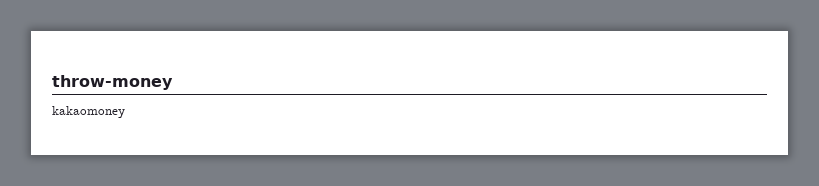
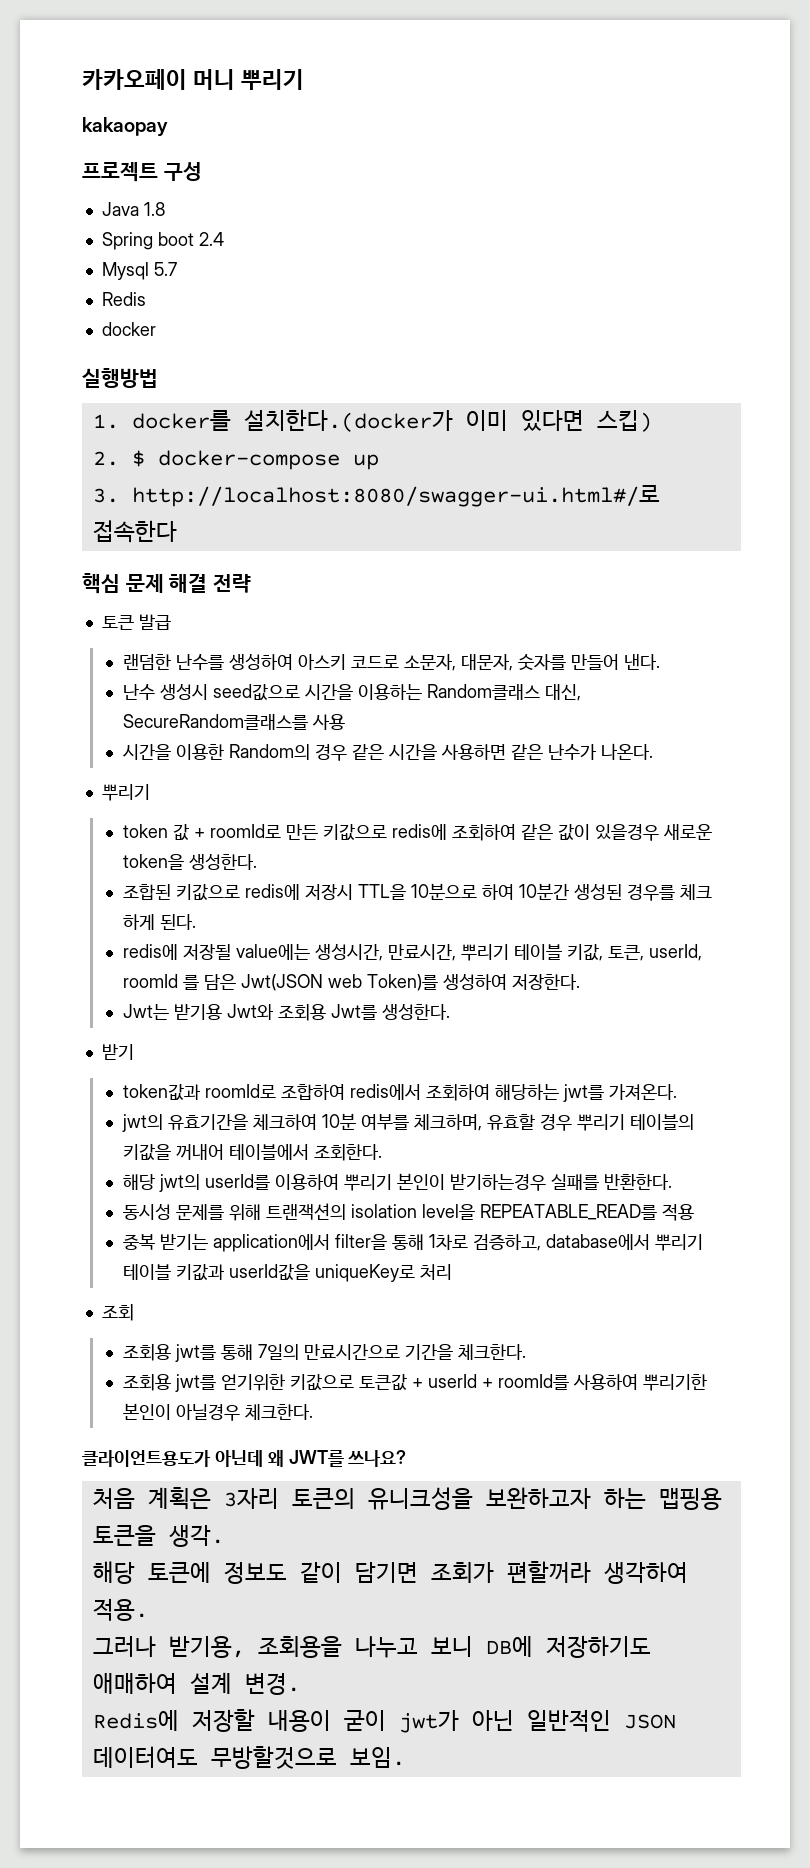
- throw-money
- kakaomoney
+ 카카오페이 머니 뿌리기
+ kakaopay
+ 프로젝트 구성
+ Java 1.8
+ Spring boot 2.4
+ Mysql 5.7
+ Redis
+ docker
+ 실행방법
+ 1. docker를 설치한다.(docker가 이미 있다면 스킵)
+ 2. $ docker-compose up
+ 3. http://localhost:8080/swagger-ui.html#/로 접속한다
+ 핵심 문제 해결 전략
+ 토큰 발급
+ 랜덤한 난수를 생성하여 아스키 코드로 소문자, 대문자, 숫자를 만들어 낸다.
+ 난수 생성시 seed값으로 시간을 이용하는 Random클래스 대신, SecureRandom클래스를 사용
+ 시간을 이용한 Random의 경우 같은 시간을 사용하면 같은 난수가 나온다.
+ 뿌리기
+ token 값 + roomId로 만든 키값으로 redis에 조회하여 같은 값이 있을경우 새로운 token을 생성한다.
+ 조합된 키값으로 redis에 저장시 TTL을 10분으로 하여 10분간 생성된 경우를 체크 하게 된다.
+ redis에 저장될 value에는 생성시간, 만료시간, 뿌리기 테이블 키값, 토큰, userId, roomId 를 담은 Jwt(JSON web Token)를 생성하여 저장한다.
+ Jwt는 받기용 Jwt와 조회용 Jwt를 생성한다.
+ 받기
+ token값과 roomId로 조합하여 redis에서 조회하여 해당하는 jwt를 가져온다.
+ jwt의 유효기간을 체크하여 10분 여부를 체크하며, 유효할 경우 뿌리기 테이블의 키값을 꺼내어 테이블에서 조회한다.
+ 해당 jwt의 userId를 이용하여 뿌리기 본인이 받기하는경우 실패를 반환한다.
+ 동시성 문제를 위해 트랜잭션의 isolation level을 REPEATABLE_READ를 적용
+ 중복 받기는 application에서 filter을 통해 1차로 검증하고, database에서 뿌리기 테이블 키값과 userId값을 uniqueKey로 처리
+ 조회
+ 조회용 jwt를 통해 7일의 만료시간으로 기간을 체크한다.
+ 조회용 jwt를 얻기위한 키값으로 토큰값 + userId + roomId를 사용하여 뿌리기한 본인이 아닐경우 체크한다.
+ 클라이언트용도가 아닌데 왜 JWT를 쓰나요?
+ 처음 계획은 3자리 토큰의 유니크성을 보완하고자 하는 맵핑용 토큰을 생각.
+ 해당 토큰에 정보도 같이 담기면 조회가 편할꺼라 생각하여 적용.
+ 그러나 받기용, 조회용을 나누고 보니 DB에 저장하기도 애매하여 설계 변경.
+ Redis에 저장할 내용이 굳이 jwt가 아닌 일반적인 JSON 데이터여도 무방할것으로 보임.

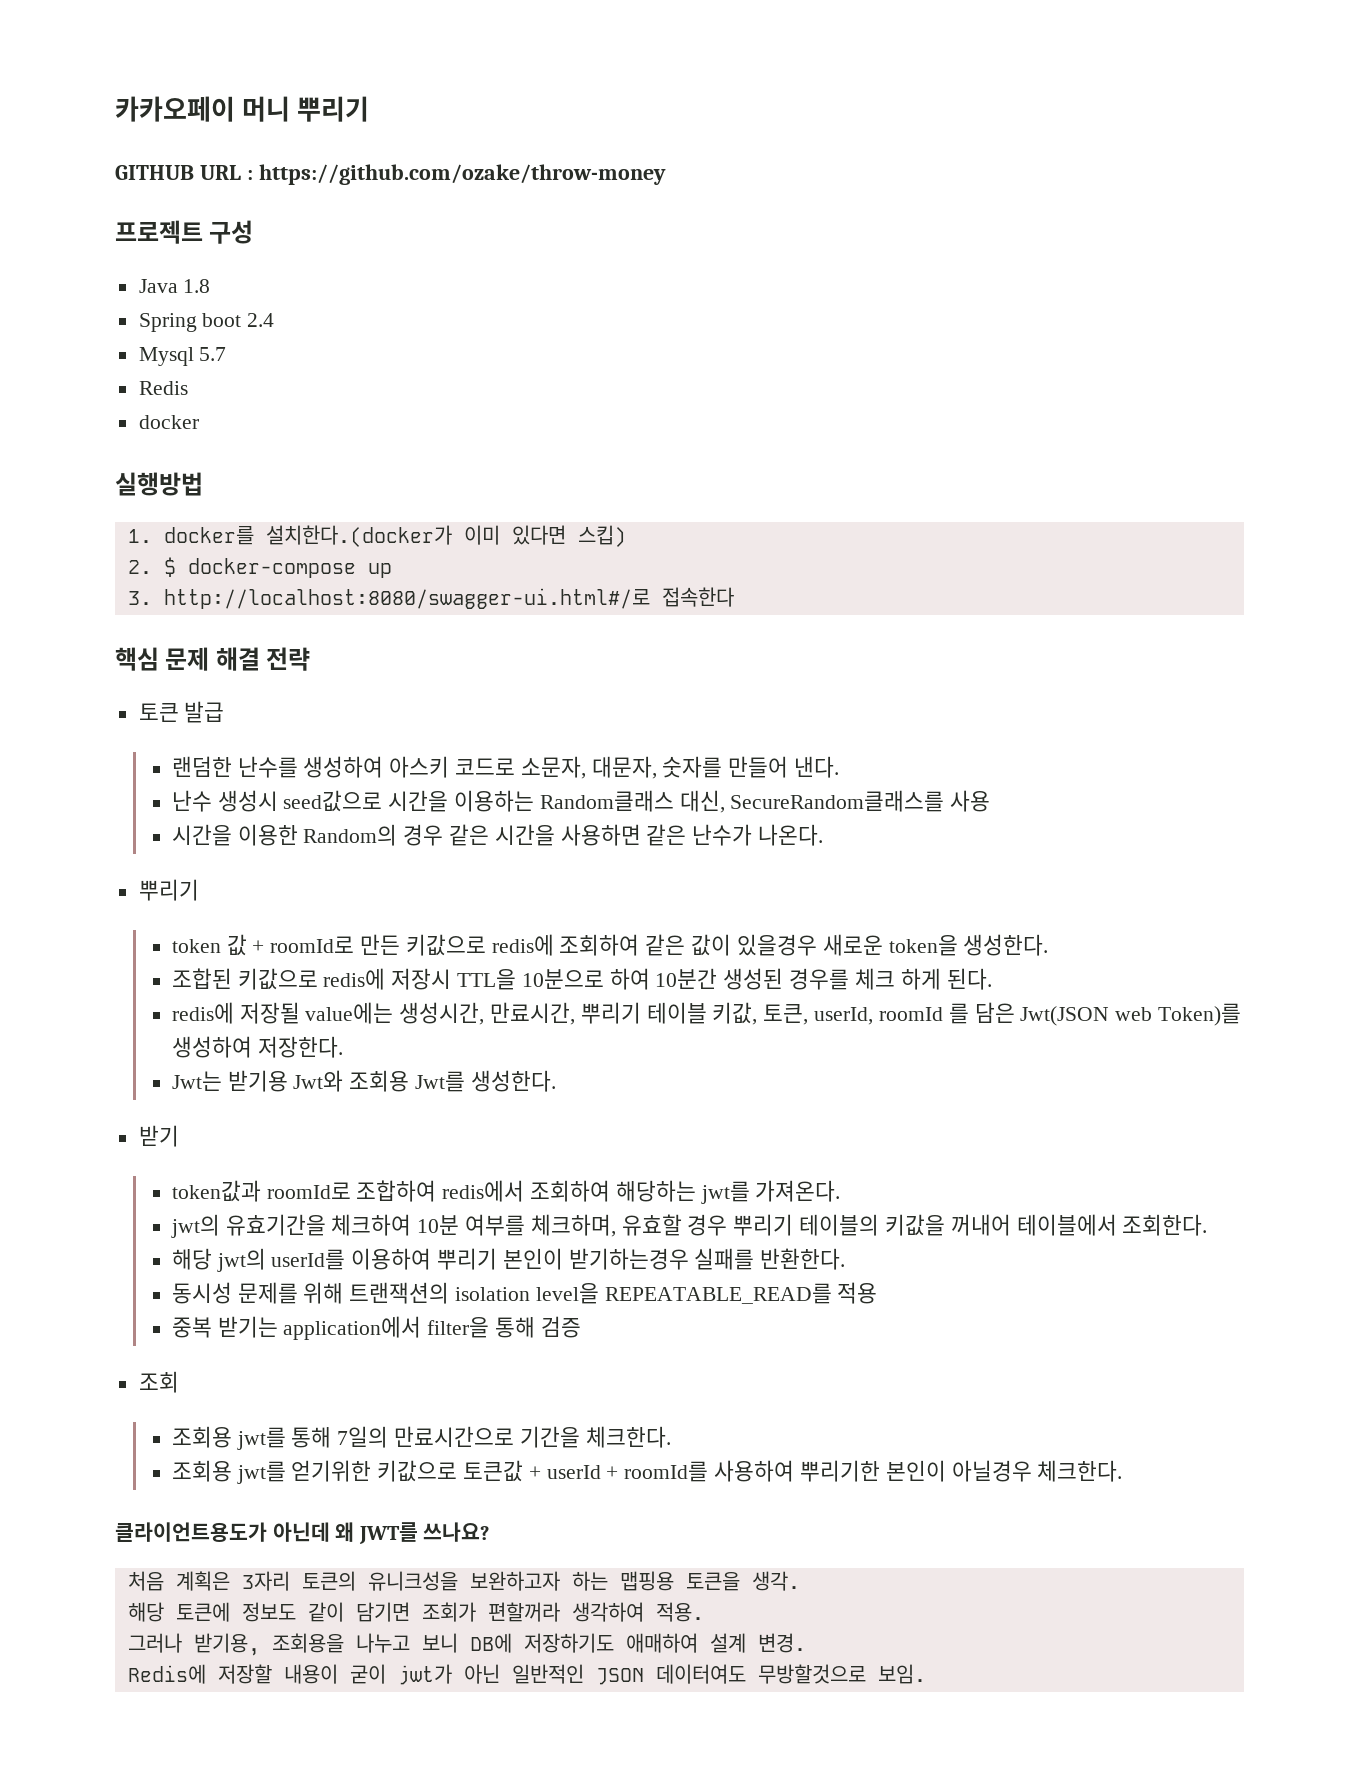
- kakaopay
+ GITHUB URL : https://github.com/ozake/throw-money
- 중복 받기는 application에서 filter을 통해 1차로 검증하고, database에서 뿌리기 테이블 키값과 userId값을 uniqueKey로 처리
+ 중복 받기는 application에서 filter을 통해 검증

